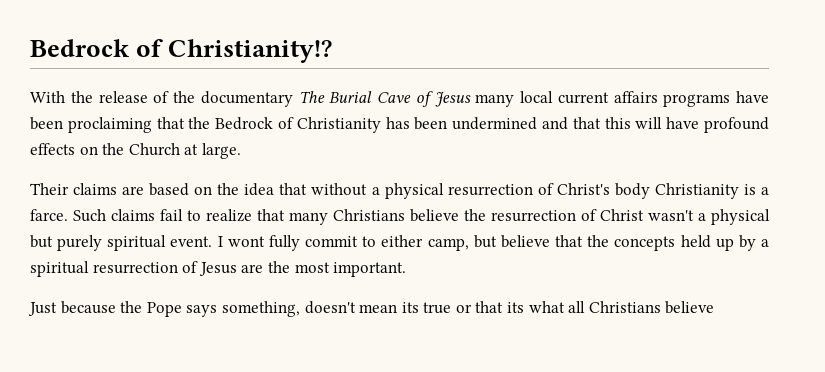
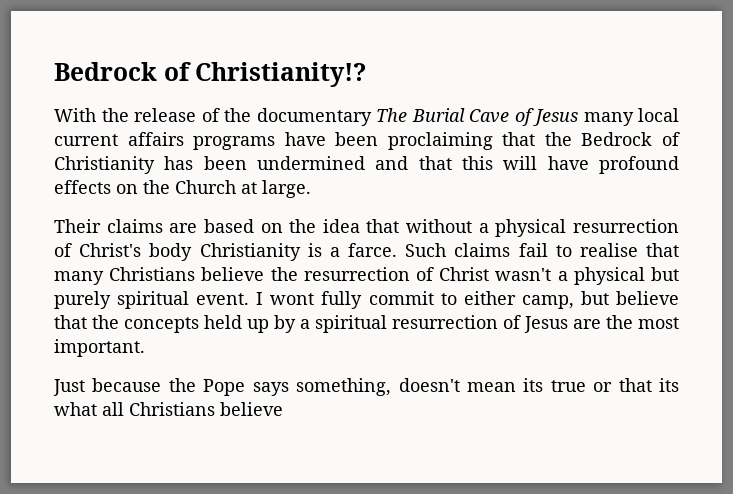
- Such claims fail to realize that many Christians believe the resurrection of Christ wasn't a physical but purely spiritual event.
+ Such claims fail to realise that many Christians believe the resurrection of Christ wasn't a physical but purely spiritual event.

